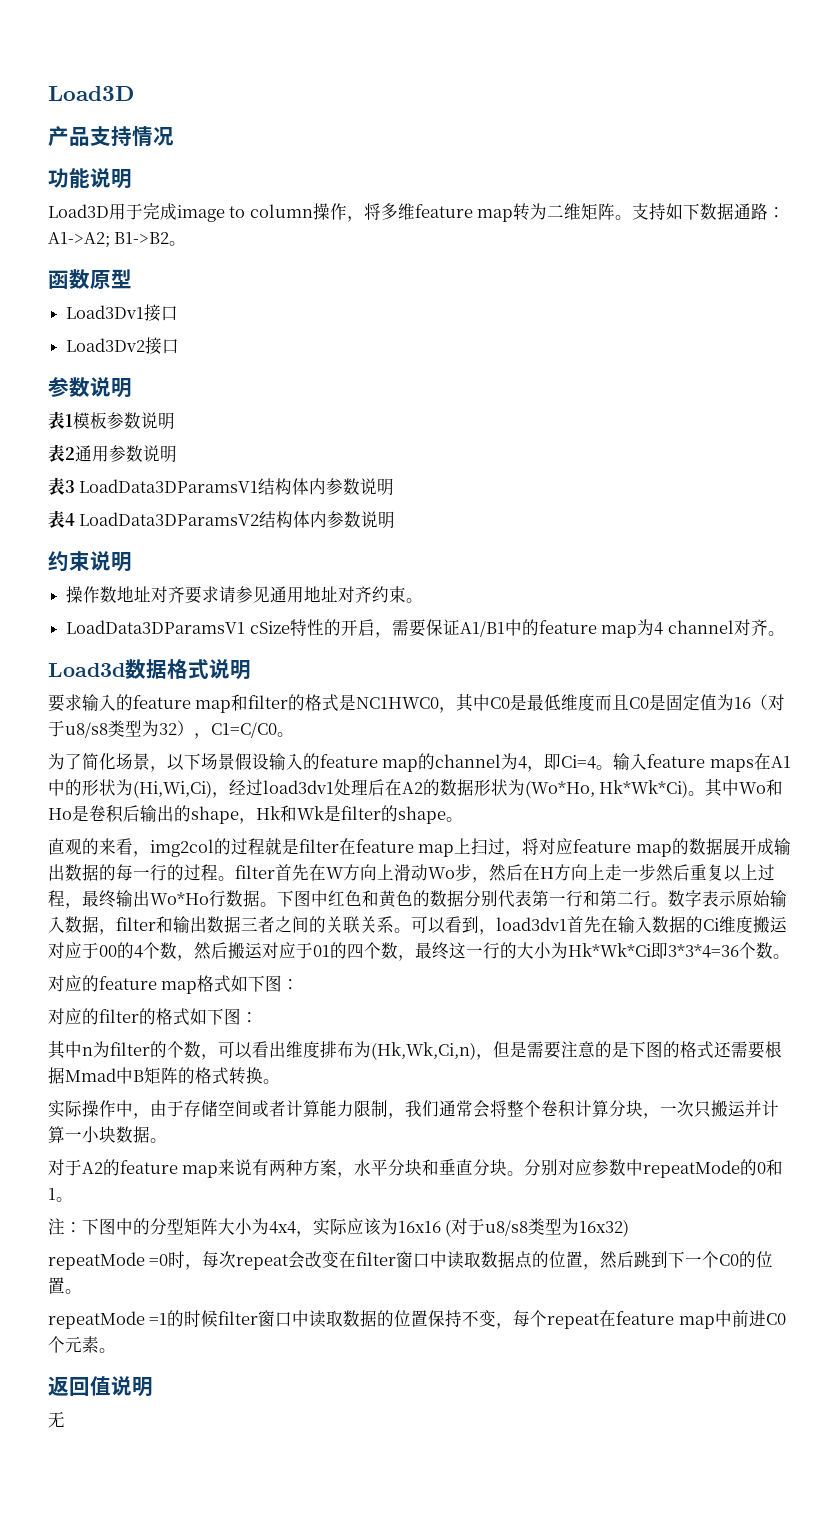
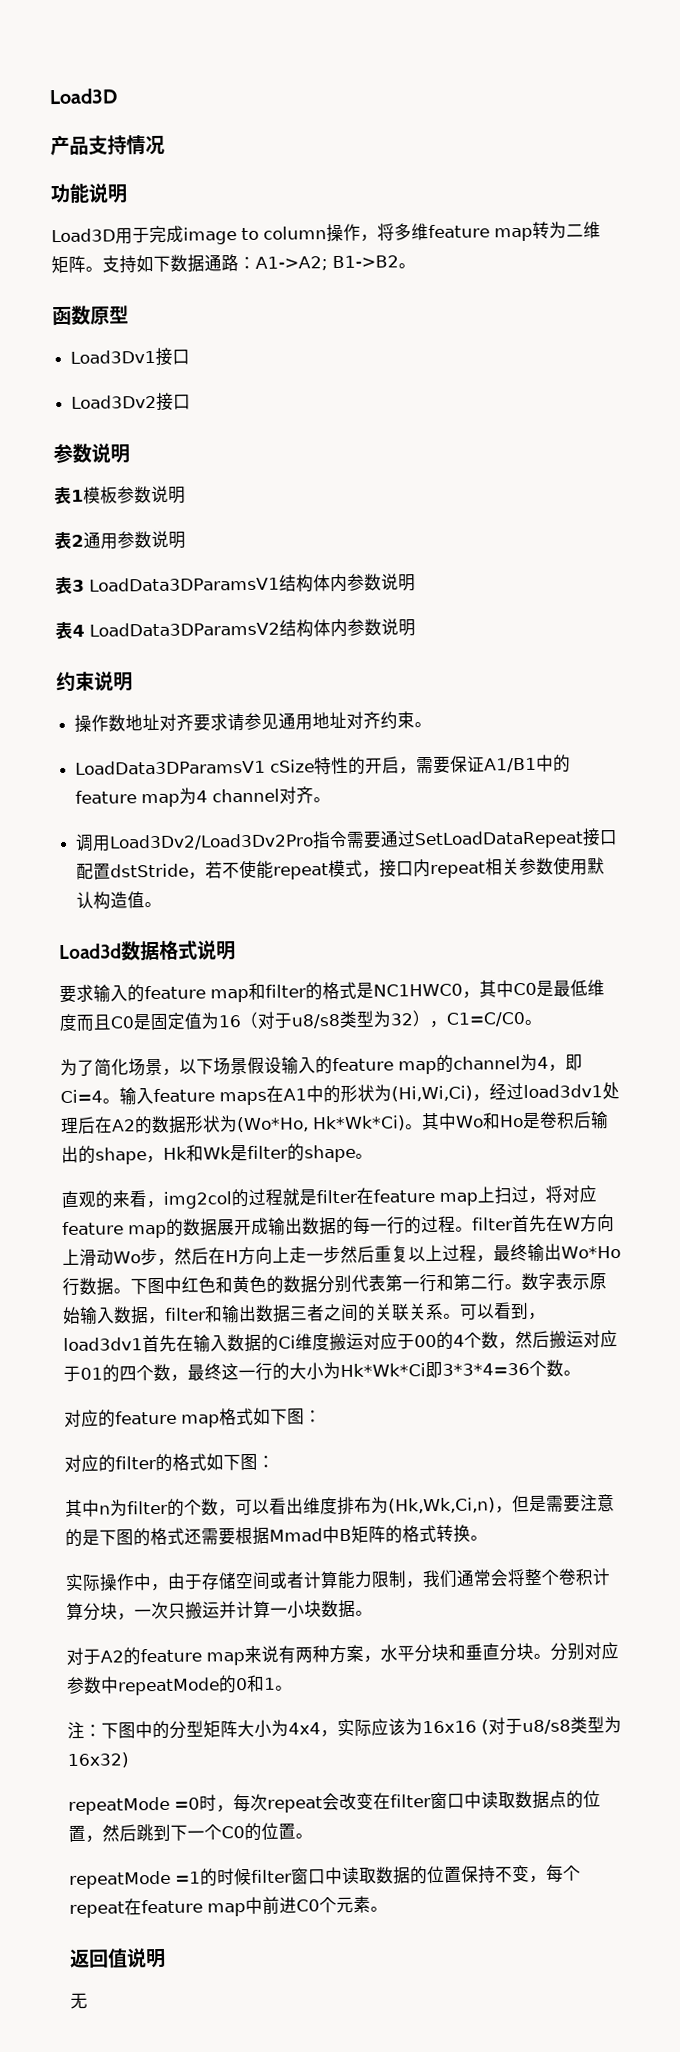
+ 调用Load3Dv2/Load3Dv2Pro指令需要通过SetLoadDataRepeat接口配置dstStride，若不使能repeat模式，接口内repeat相关参数使用默认构造值。

